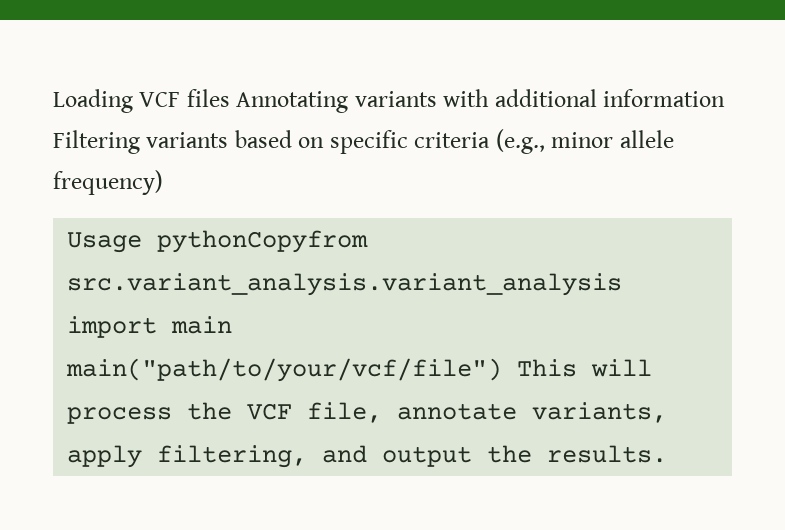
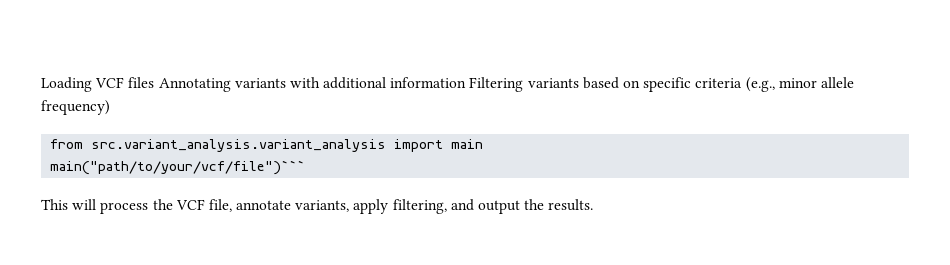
- Usage pythonCopyfrom src.variant_analysis.variant_analysis import main
+ from src.variant_analysis.variant_analysis import main
- main("path/to/your/vcf/file") This will process the VCF file, annotate variants, apply filtering, and output the results.
+ main("path/to/your/vcf/file")```
+ This will process the VCF file, annotate variants, apply filtering, and output the results.

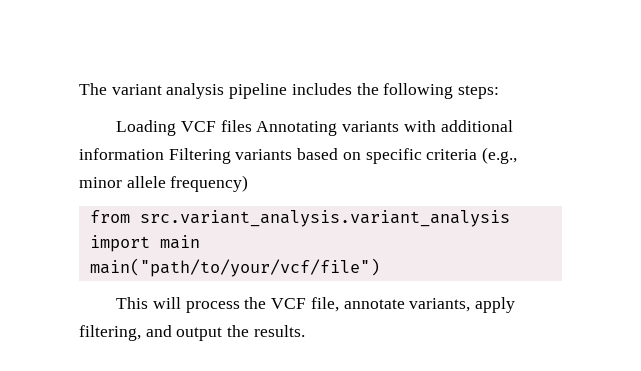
+ The variant analysis pipeline includes the following steps:
- main("path/to/your/vcf/file")```
+ main("path/to/your/vcf/file")

